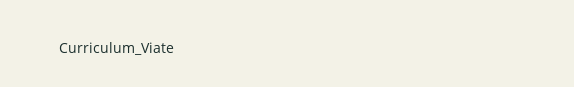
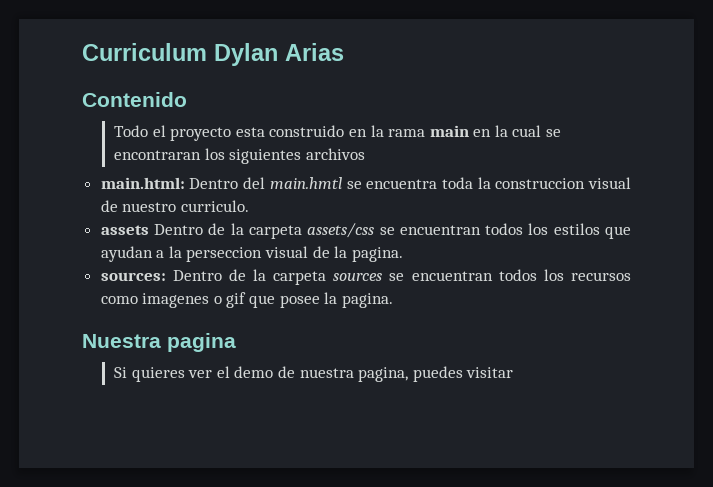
- Curriculum_Viate
+ Curriculum Dylan Arias
+ Contenido
+ Todo el proyecto esta construido en la rama main en la cual se encontraran los siguientes archivos
+ main.html: Dentro del main.hmtl se encuentra toda la construccion visual de nuestro curriculo.
+ assets Dentro de la carpeta assets/css se encuentran todos los estilos que ayudan a la perseccion visual de la pagina.
+ sources: Dentro de la carpeta sources se encuentran todos los recursos como imagenes o gif que posee la pagina.
+ Nuestra pagina
+ Si quieres ver el demo de nuestra pagina, puedes visitar

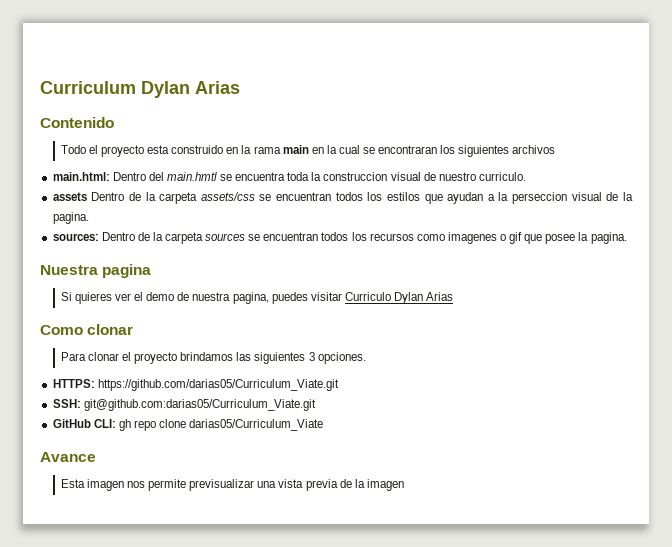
- Si quieres ver el demo de nuestra pagina, puedes visitar
+ Si quieres ver el demo de nuestra pagina, puedes visitar Curriculo Dylan Arias
+ Como clonar
+ Para clonar el proyecto brindamos las siguientes 3 opciones.
+ HTTPS: https://github.com/darias05/Curriculum_Viate.git
+ SSH: git@github.com:darias05/Curriculum_Viate.git
+ GitHub CLI: gh repo clone darias05/Curriculum_Viate
+ Avance
+ Esta imagen nos permite previsualizar una vista previa de la imagen

